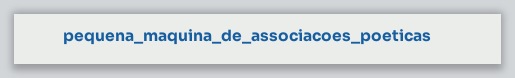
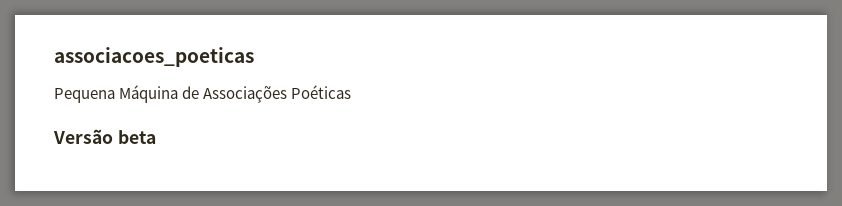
- pequena_maquina_de_associacoes_poeticas
+ associacoes_poeticas
+ Pequena Máquina de Associações Poéticas
+ Versão beta

